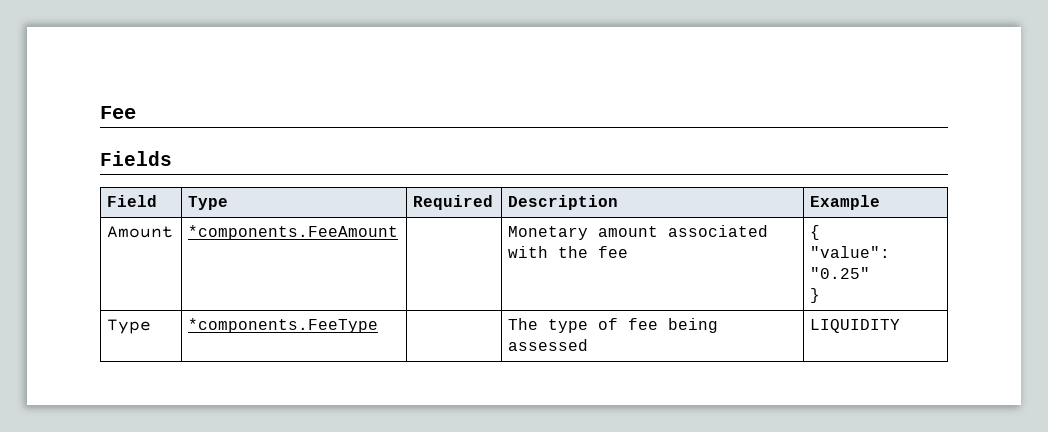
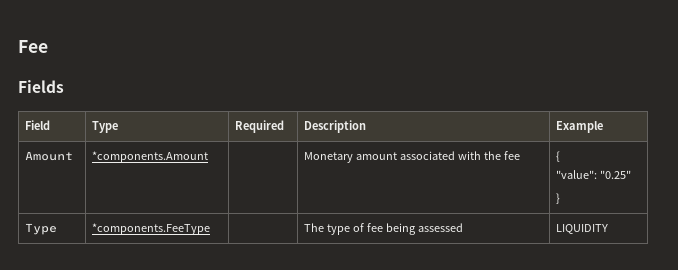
- Amount | *components.FeeAmount | | Monetary amount associated with the fee | {
+ Amount | *components.Amount | | Monetary amount associated with the fee | {

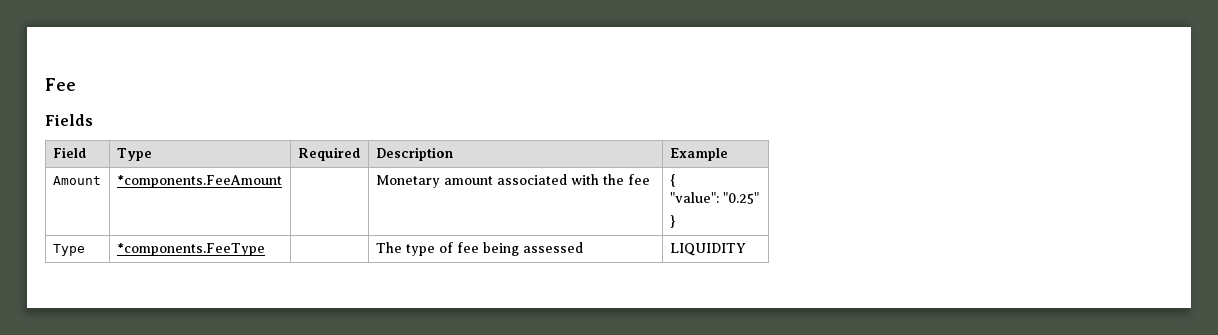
- Amount | *components.Amount | | Monetary amount associated with the fee | {
+ Amount | *components.FeeAmount | | Monetary amount associated with the fee | {

